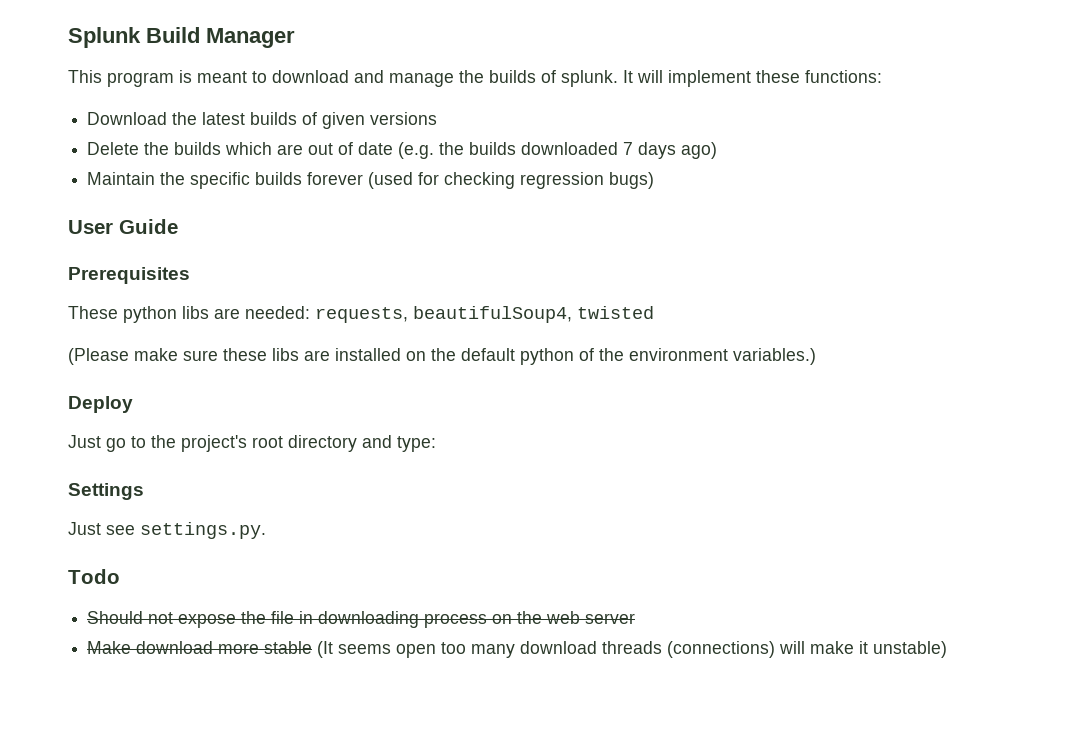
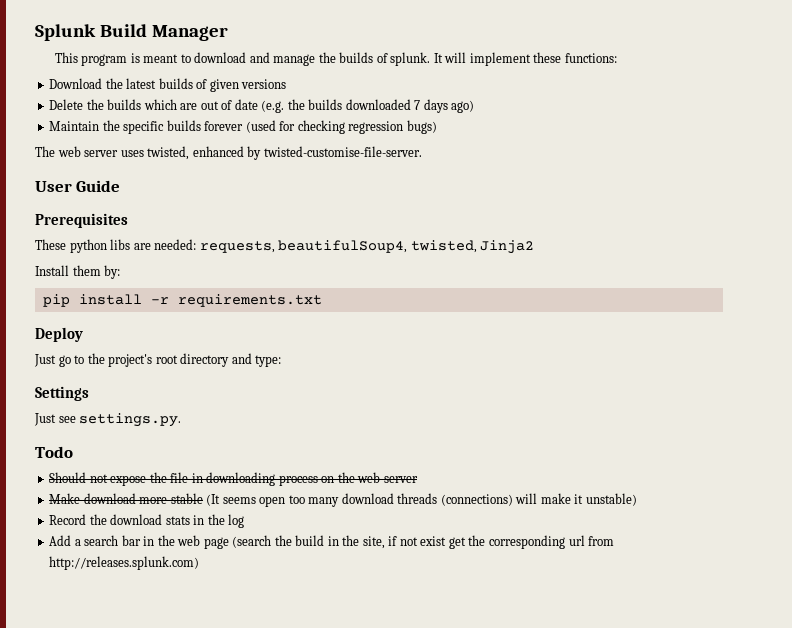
+ The web server uses twisted, enhanced by twisted-customise-file-server.
- These python libs are needed: requests, beautifulSoup4, twisted
- (Please make sure these libs are installed on the default python of the environment variables.)
+ These python libs are needed: requests, beautifulSoup4, twisted, Jinja2
+ Install them by:
+ pip install -r requirements.txt
+ Record the download stats in the log
+ Add a search bar in the web page (search the build in the site, if not exist get the corresponding url from http://releases.splunk.com)

